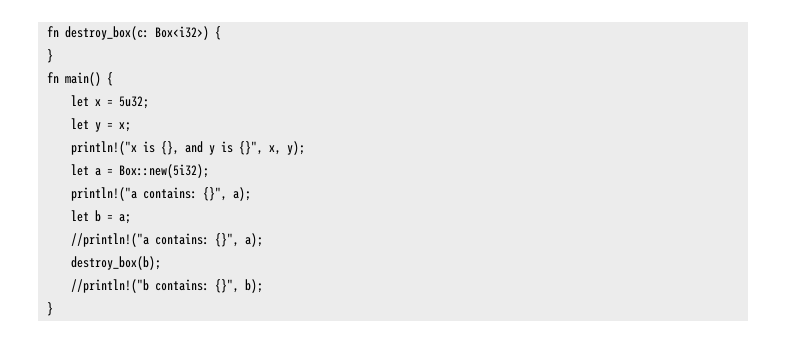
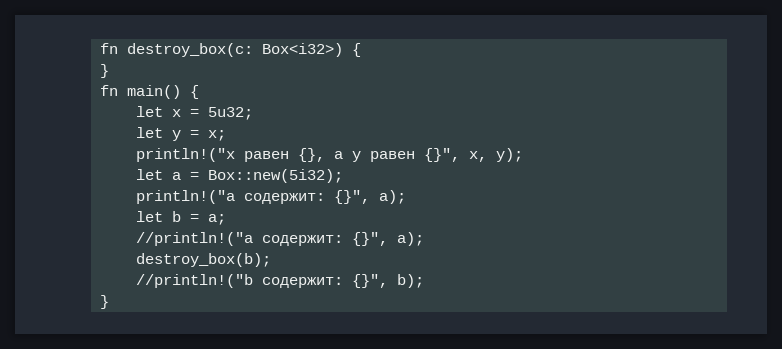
- println!("x is {}, and y is {}", x, y);
+ println!("x равен {}, а y равен {}", x, y);
- println!("a contains: {}", a);
+ println!("a содержит: {}", a);
- //println!("a contains: {}", a);
+ //println!("a содержит: {}", a);
- //println!("b contains: {}", b);
+ //println!("b содержит: {}", b);

